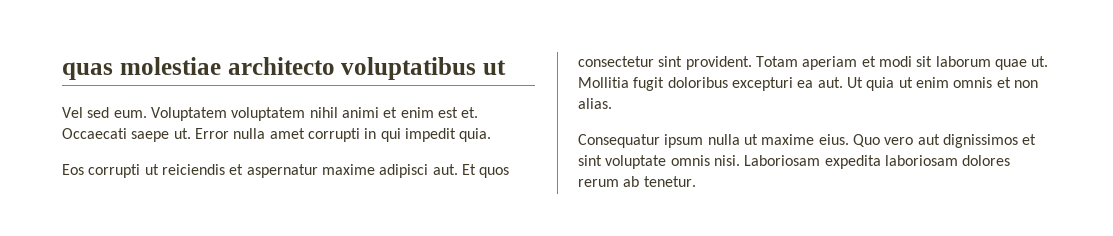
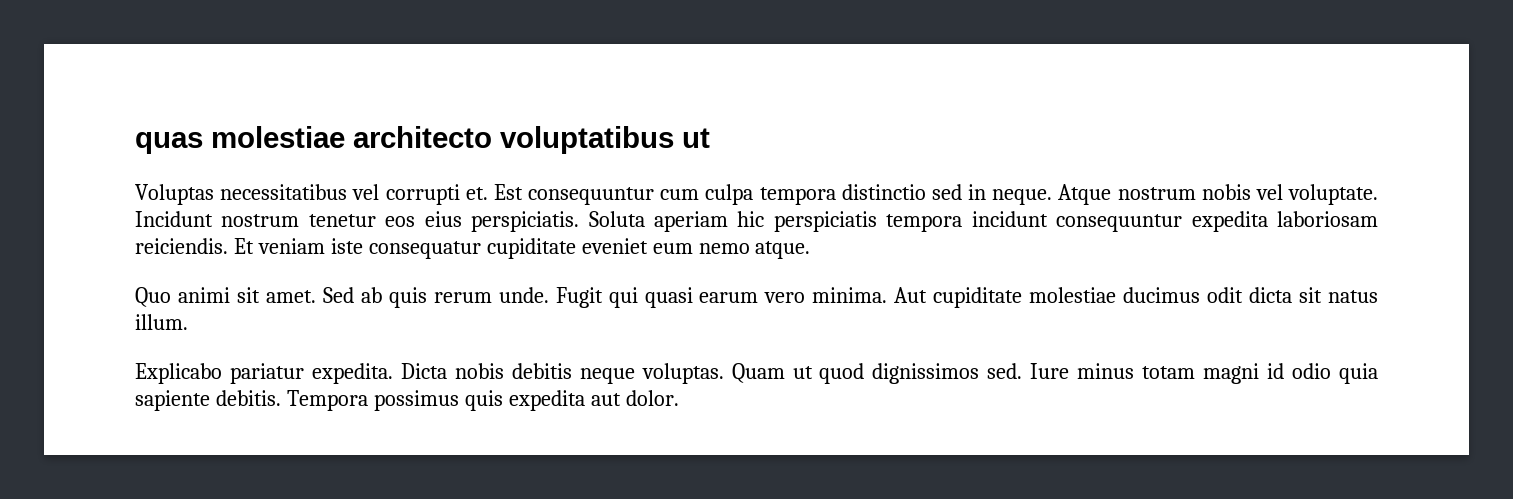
- Vel sed eum. Voluptatem voluptatem nihil animi et enim est et. Occaecati saepe ut. Error nulla amet corrupti in qui impedit quia.
- Eos corrupti ut reiciendis et aspernatur maxime adipisci aut. Et quos consectetur sint provident. Totam aperiam et modi sit laborum quae ut. Mollitia fugit doloribus excepturi ea aut. Ut quia ut enim omnis et non alias.
- Consequatur ipsum nulla ut maxime eius. Quo vero aut dignissimos et sint voluptate omnis nisi. Laboriosam expedita laboriosam dolores rerum ab tenetur.
+ Voluptas necessitatibus vel corrupti et. Est consequuntur cum culpa tempora distinctio sed in neque. Atque nostrum nobis vel voluptate. Incidunt nostrum tenetur eos eius perspiciatis. Soluta aperiam hic perspiciatis tempora incidunt consequuntur expedita laboriosam reiciendis. Et veniam iste consequatur cupiditate eveniet eum nemo atque.
+ Quo animi sit amet. Sed ab quis rerum unde. Fugit qui quasi earum vero minima. Aut cupiditate molestiae ducimus odit dicta sit natus illum.
+ Explicabo pariatur expedita. Dicta nobis debitis neque voluptas. Quam ut quod dignissimos sed. Iure minus totam magni id odio quia sapiente debitis. Tempora possimus quis expedita aut dolor.

